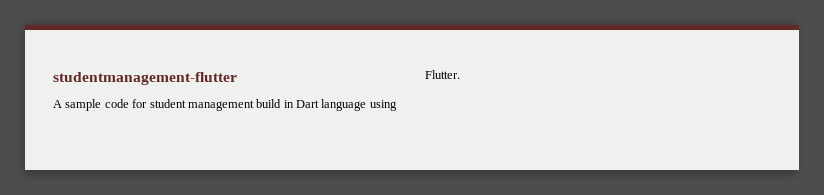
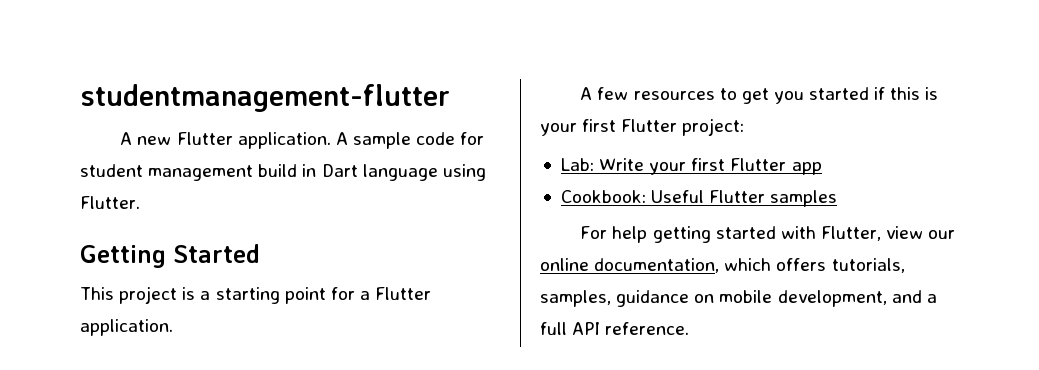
- A sample code for student management build in Dart language using Flutter.
+ A new Flutter application. A sample code for student management build in Dart language using Flutter.
+ Getting Started
+ This project is a starting point for a Flutter application.
+ A few resources to get you started if this is your first Flutter project:
+ Lab: Write your first Flutter app
+ Cookbook: Useful Flutter samples
+ For help getting started with Flutter, view our online documentation, which offers tutorials, samples, guidance on mobile development, and a full API reference.

